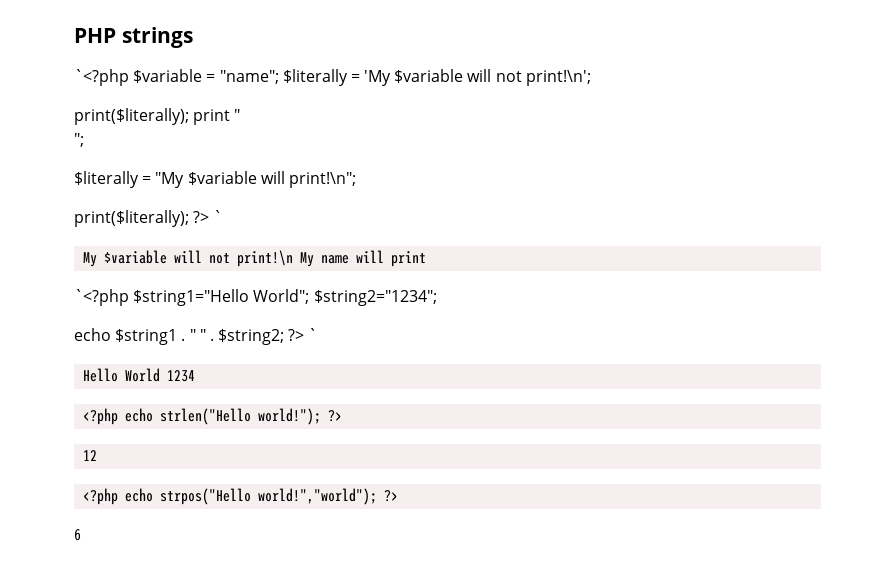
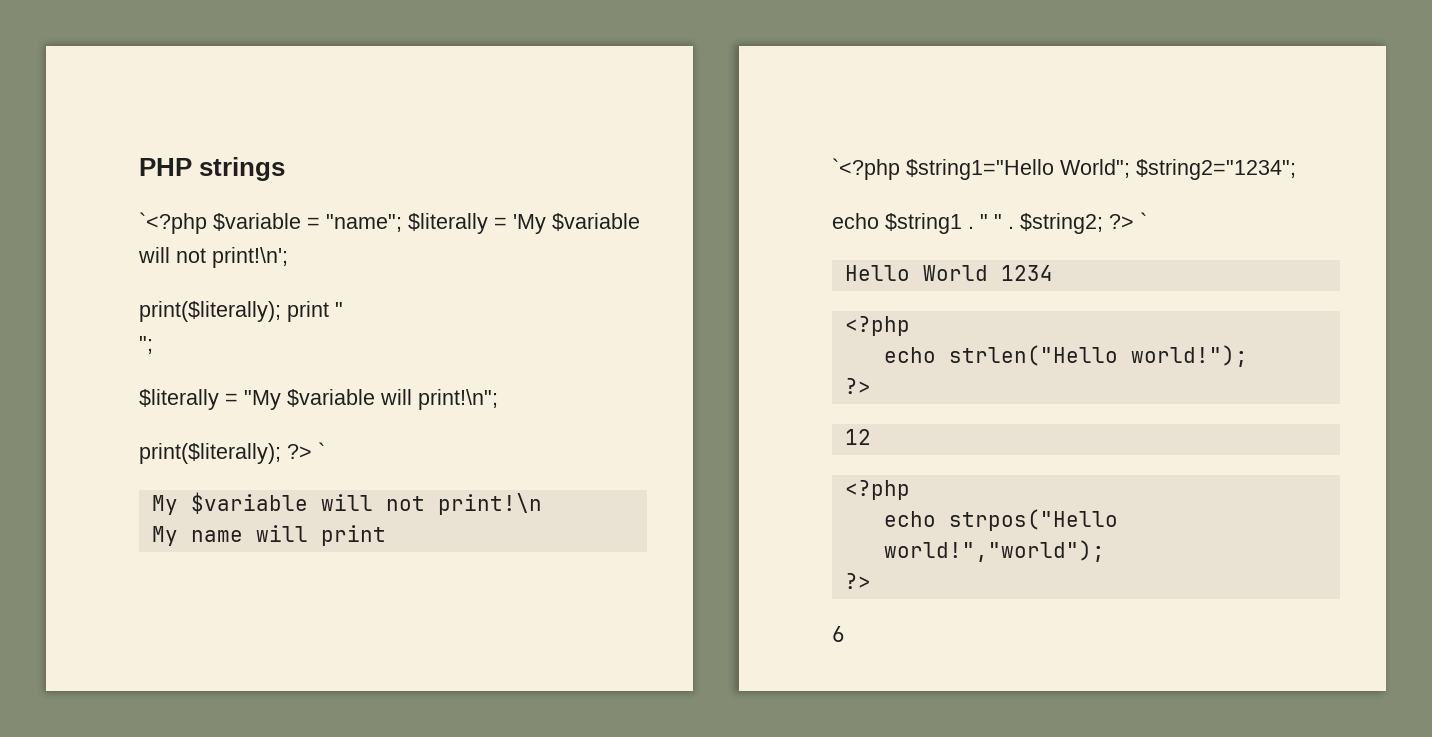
- My $variable will not print!\n My name will print
+ My $variable will not print!\n
+ My name will print
  Hello World 1234
- <?php echo strlen("Hello world!"); ?>
+ <?php
+ echo strlen("Hello world!");
+ ?>
  12
- <?php echo strpos("Hello world!","world"); ?>
+ <?php
+ echo strpos("Hello world!","world");
+ ?>

